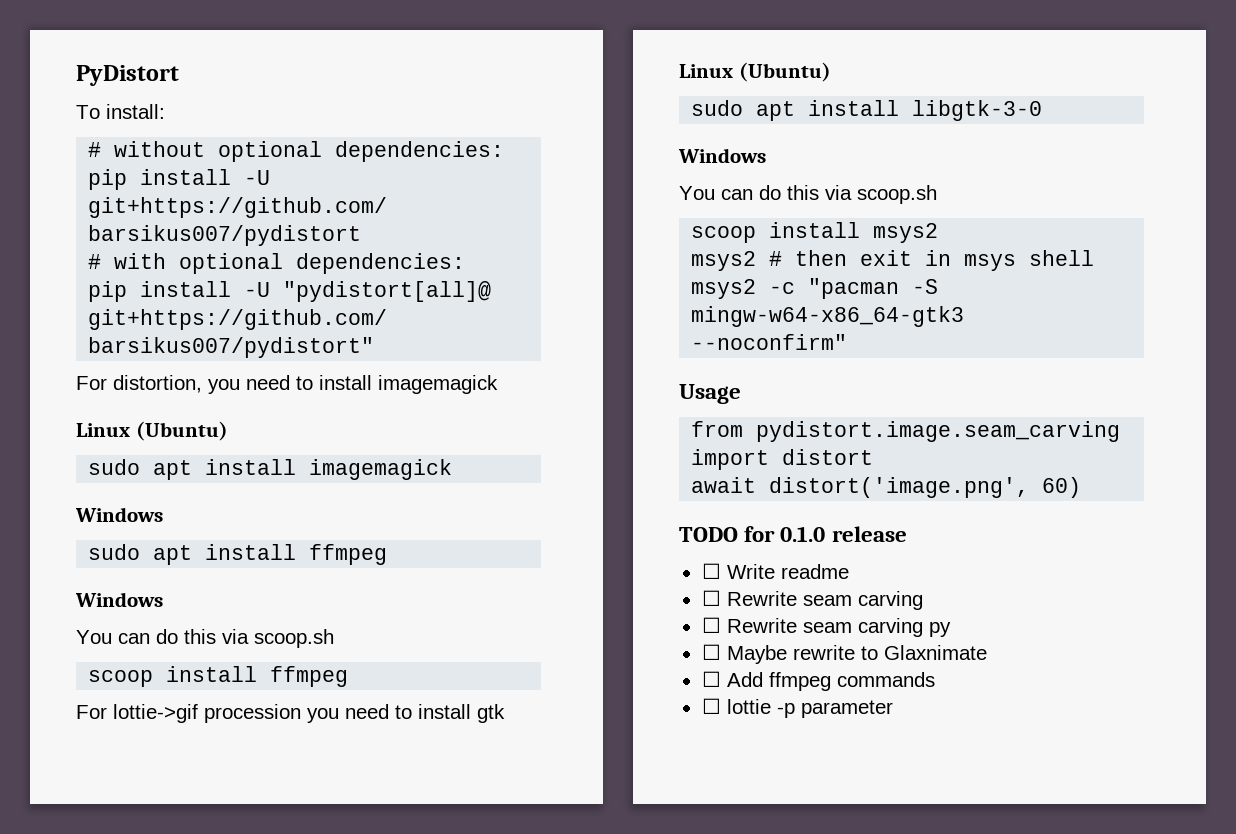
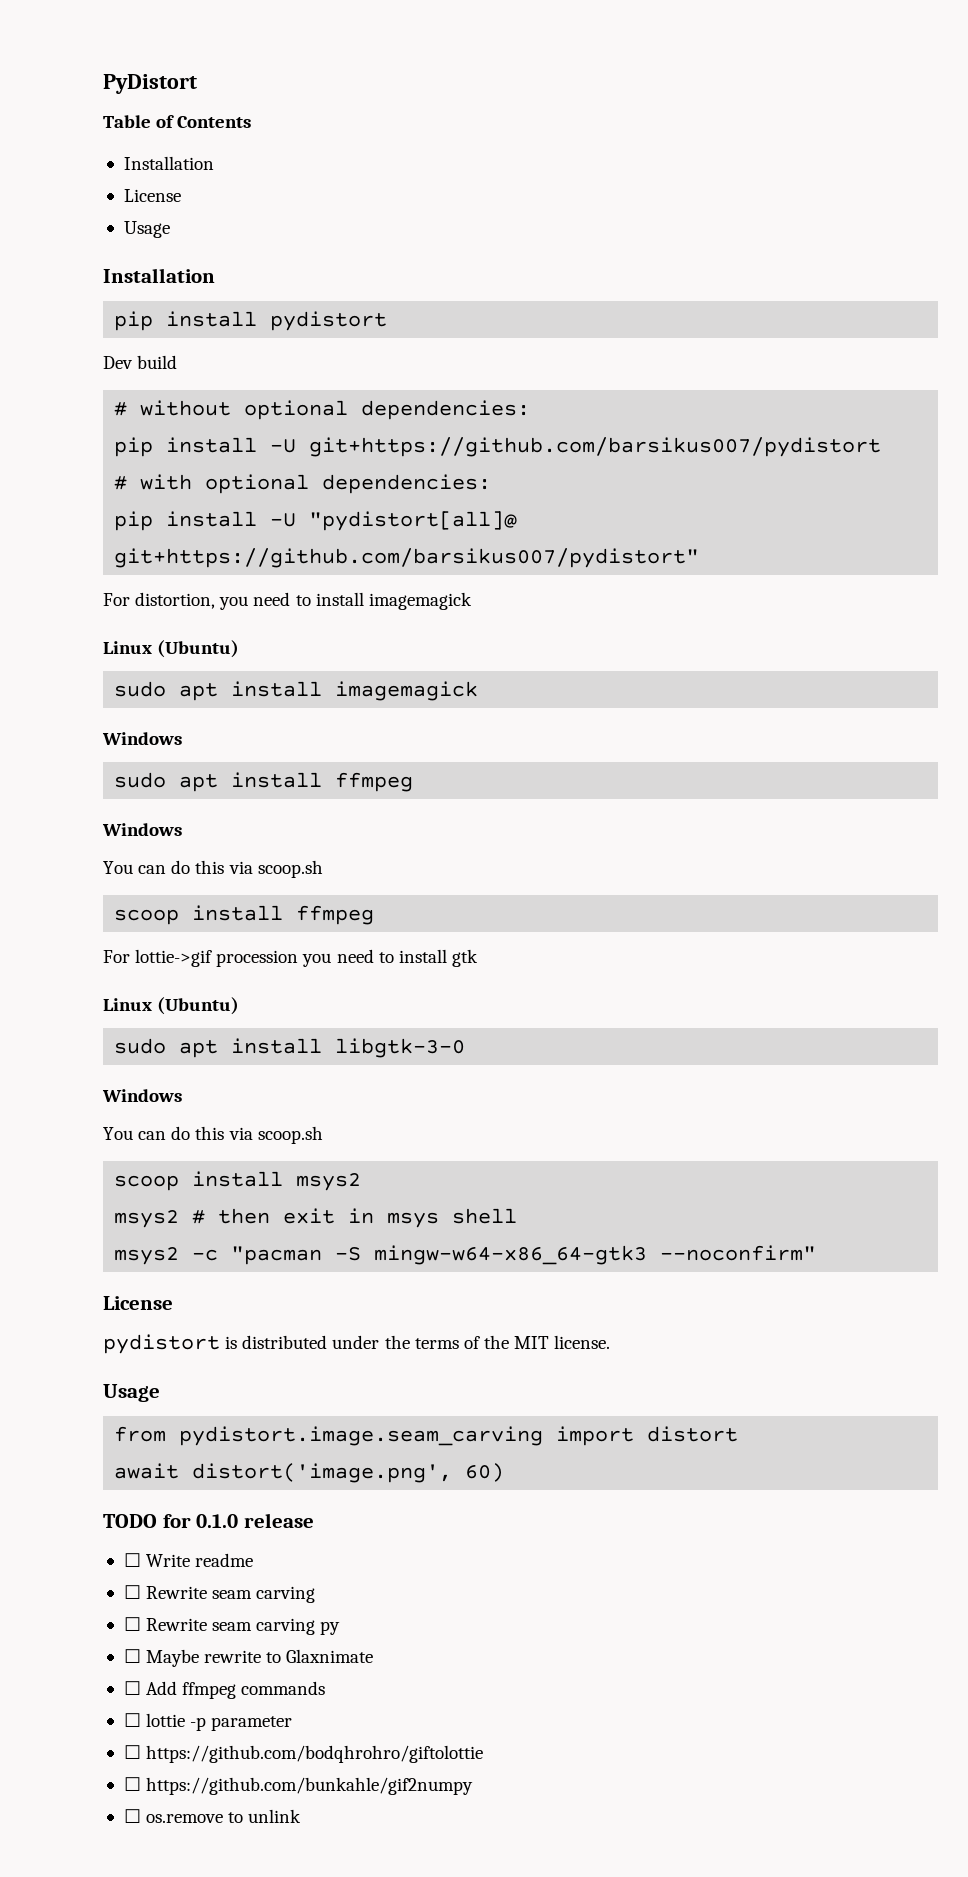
- To install:
+ Table of Contents
+ Installation
+ License
+ Usage
+ Installation
+ pip install pydistort
+ Dev build
  msys2 -c "pacman -S mingw-w64-x86_64-gtk3 --noconfirm"
+ License
+ pydistort is distributed under the terms of the MIT license.
+ ☐ https://github.com/bodqhrohro/giftolottie
+ ☐ https://github.com/bunkahle/gif2numpy
+ ☐ os.remove to unlink

